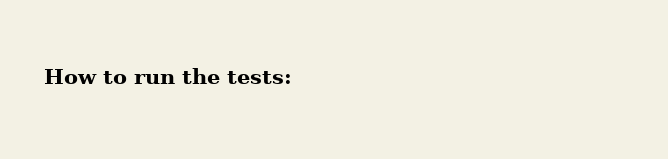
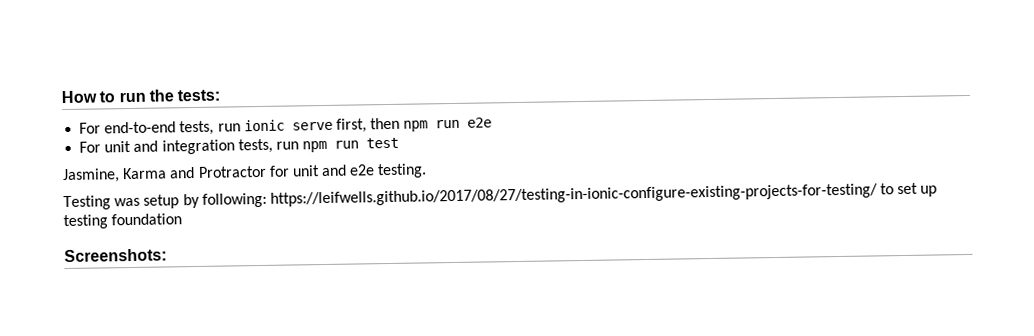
+ For end-to-end tests, run ionic serve first, then npm run e2e
+ For unit and integration tests, run npm run test
+ Jasmine, Karma and Protractor for unit and e2e testing.
+ Testing was setup by following: https://leifwells.github.io/2017/08/27/testing-in-ionic-configure-existing-projects-for-testing/ to set up testing foundation
+ Screenshots:

